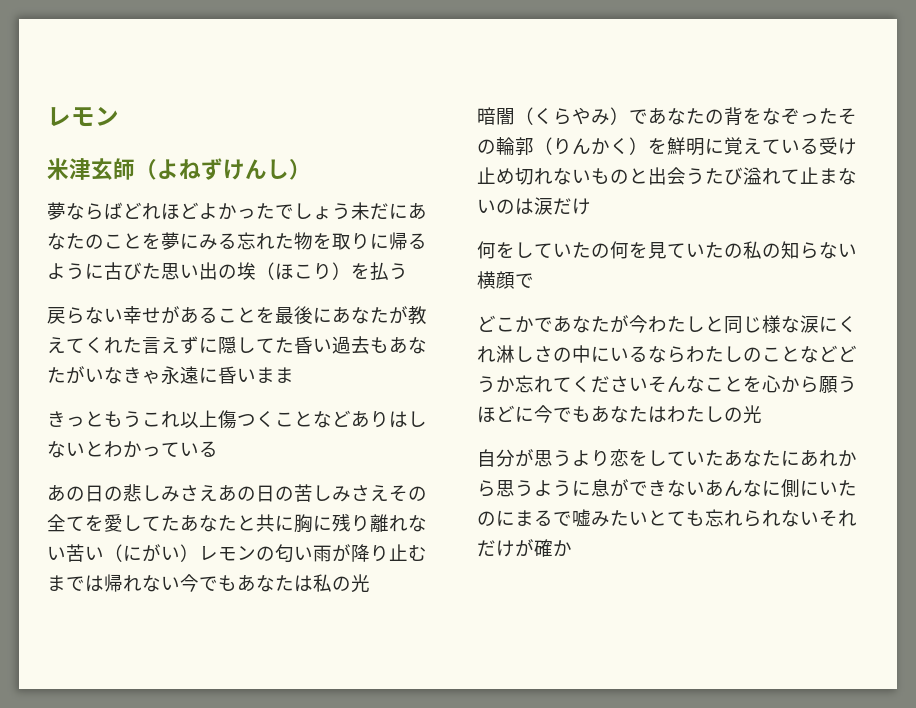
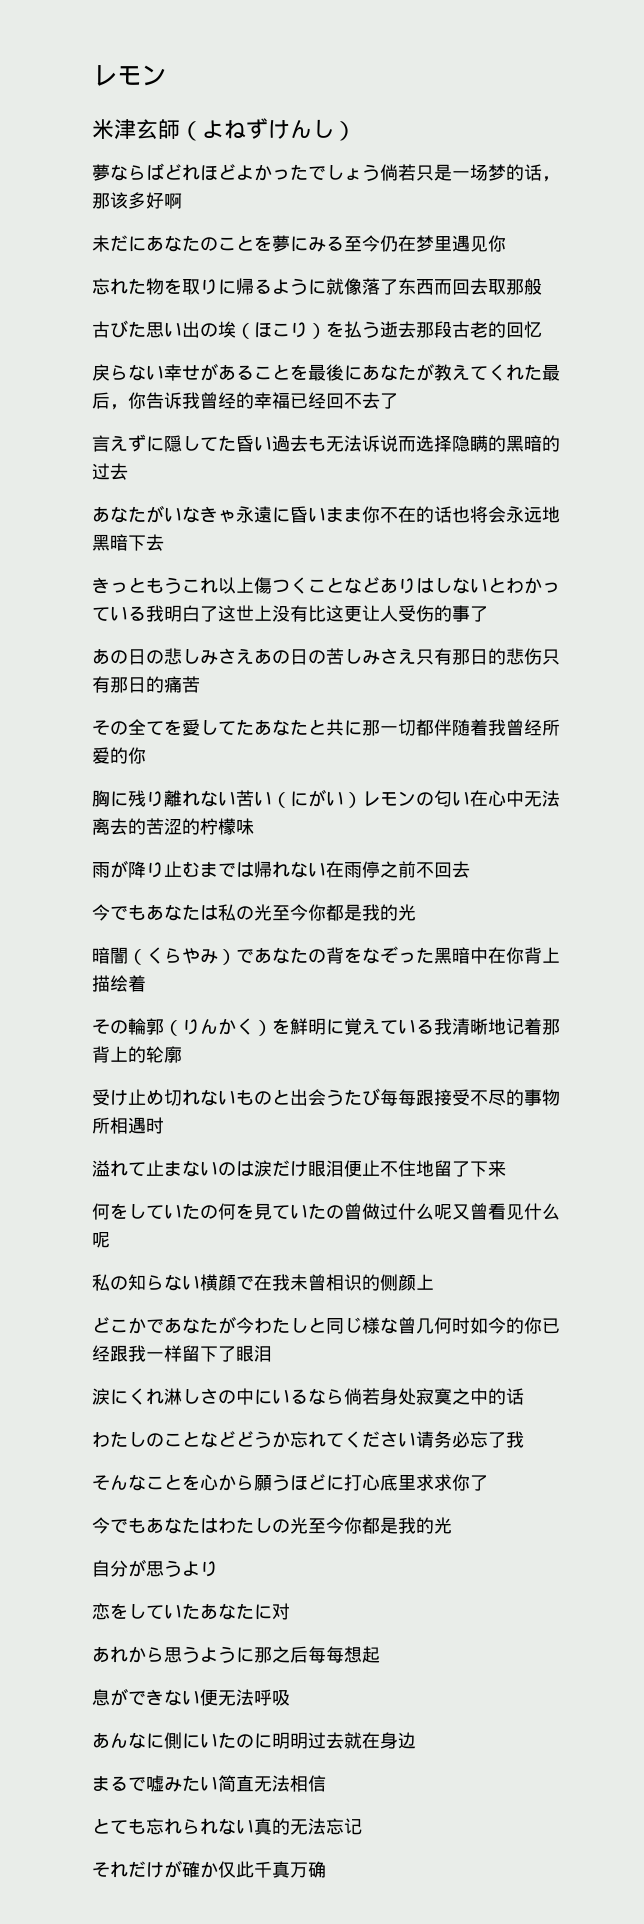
- 夢ならばどれほどよかったでしょう未だにあなたのことを夢にみる忘れた物を取りに帰るように古びた思い出の埃（ほこり）を払う
+ 夢ならばどれほどよかったでしょう倘若只是一场梦的话，那该多好啊
+ 未だにあなたのことを夢にみる至今仍在梦里遇见你
+ 忘れた物を取りに帰るように就像落了东西而回去取那般
+ 古びた思い出の埃（ほこり）を払う逝去那段古老的回忆
- 戻らない幸せがあることを最後にあなたが教えてくれた言えずに隠してた昏い過去もあなたがいなきゃ永遠に昏いまま
+ 戻らない幸せがあることを最後にあなたが教えてくれた最后，你告诉我曾经的幸福已经回不去了
+ 言えずに隠してた昏い過去も无法诉说而选择隐瞒的黑暗的过去
+ あなたがいなきゃ永遠に昏いまま你不在的话也将会永远地黑暗下去
- きっともうこれ以上傷つくことなどありはしないとわかっている
+ きっともうこれ以上傷つくことなどありはしないとわかっている我明白了这世上没有比这更让人受伤的事了
- あの日の悲しみさえあの日の苦しみさえその全てを愛してたあなたと共に胸に残り離れない苦い（にがい）レモンの匂い雨が降り止むまでは帰れない今でもあなたは私の光
+ あの日の悲しみさえあの日の苦しみさえ只有那日的悲伤只有那日的痛苦
+ その全てを愛してたあなたと共に那一切都伴随着我曾经所爱的你
+ 胸に残り離れない苦い（にがい）レモンの匂い在心中无法离去的苦涩的柠檬味
+ 雨が降り止むまでは帰れない在雨停之前不回去
+ 今でもあなたは私の光至今你都是我的光
- 暗闇（くらやみ）であなたの背をなぞったその輪郭（りんかく）を鮮明に覚えている受け止め切れないものと出会うたび溢れて止まないのは涙だけ
+ 暗闇（くらやみ）であなたの背をなぞった黑暗中在你背上描绘着
+ その輪郭（りんかく）を鮮明に覚えている我清晰地记着那背上的轮廓
+ 受け止め切れないものと出会うたび每每跟接受不尽的事物所相遇时
+ 溢れて止まないのは涙だけ眼泪便止不住地留了下来
- 何をしていたの何を見ていたの私の知らない横顔で
+ 何をしていたの何を見ていたの曾做过什么呢又曾看见什么呢
+ 私の知らない横顔で在我未曾相识的侧颜上
- どこかであなたが今わたしと同じ様な涙にくれ淋しさの中にいるならわたしのことなどどうか忘れてくださいそんなことを心から願うほどに今でもあなたはわたしの光
+ どこかであなたが今わたしと同じ様な曾几何时如今的你已经跟我一样留下了眼泪
+ 涙にくれ淋しさの中にいるなら倘若身处寂寞之中的话
+ わたしのことなどどうか忘れてください请务必忘了我
+ そんなことを心から願うほどに打心底里求求你了
+ 今でもあなたはわたしの光至今你都是我的光
- 自分が思うより恋をしていたあなたにあれから思うように息ができないあんなに側にいたのにまるで嘘みたいとても忘れられないそれだけが確か
+ 自分が思うより
+ 恋をしていたあなたに对
+ あれから思うように那之后每每想起
+ 息ができない便无法呼吸
+ あんなに側にいたのに明明过去就在身边
+ まるで嘘みたい简直无法相信
+ とても忘れられない真的无法忘记
+ それだけが確か仅此千真万确

